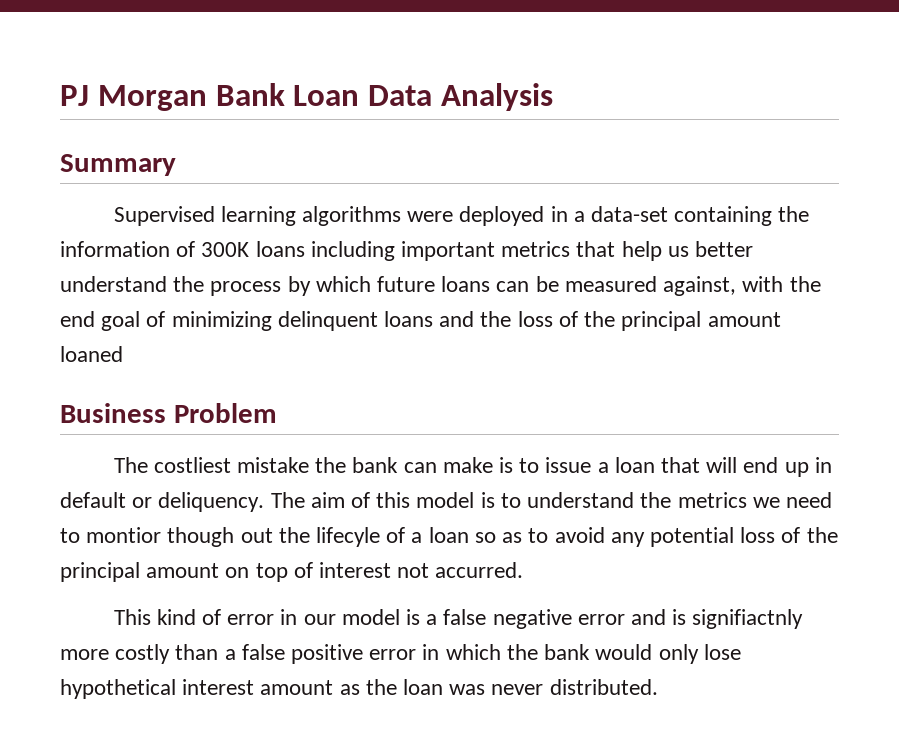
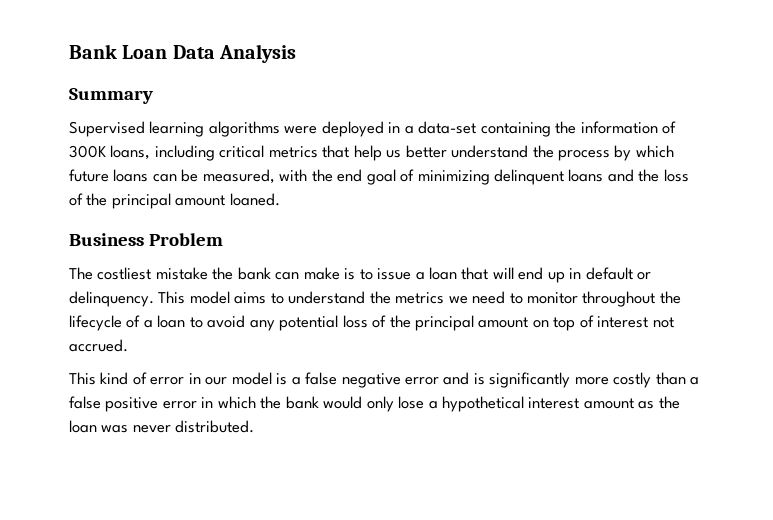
- PJ Morgan Bank Loan Data Analysis
+ Bank Loan Data Analysis
- Supervised learning algorithms were deployed in a data-set containing the information of 300K loans including important metrics that help us better understand the process by which future loans can be measured against, with the end goal of minimizing delinquent loans and the loss of the principal amount loaned
+ Supervised learning algorithms were deployed in a data-set containing the information of 300K loans, including critical metrics that help us better understand the process by which future loans can be measured, with the end goal of minimizing delinquent loans and the loss of the principal amount loaned.
- The costliest mistake the bank can make is to issue a loan that will end up in default or deliquency. The aim of this model is to understand the metrics we need to montior though out the lifecyle of a loan so as to avoid any potential loss of the principal amount on top of interest not accurred.
+ The costliest mistake the bank can make is to issue a loan that will end up in default or delinquency. This model aims to understand the metrics we need to monitor throughout the lifecycle of a loan to avoid any potential loss of the principal amount on top of interest not accrued.
- This kind of error in our model is a false negative error and is signifiactnly more costly than a false positive error in which the bank would only lose hypothetical interest amount as the loan was never distributed.
+ This kind of error in our model is a false negative error and is significantly more costly than a false positive error in which the bank would only lose a hypothetical interest amount as the loan was never distributed.

